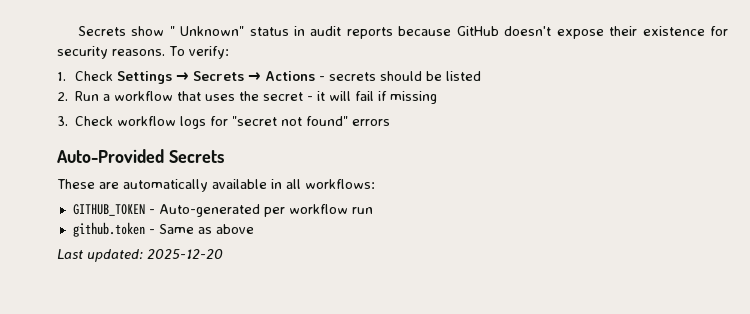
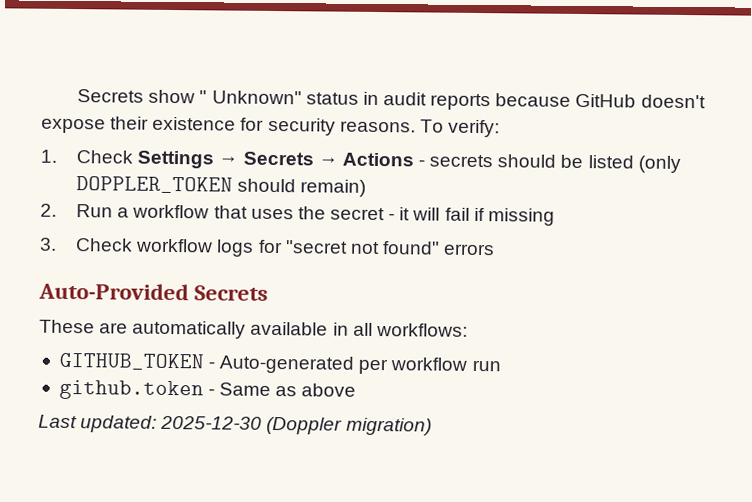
- 1. Check Settings → Secrets → Actions - secrets should be listed
+ 1. Check Settings → Secrets → Actions - secrets should be listed (only DOPPLER_TOKEN should remain)
- Last updated: 2025-12-20
+ Last updated: 2025-12-30 (Doppler migration)

